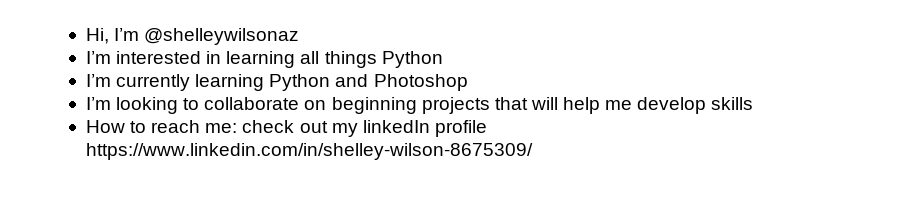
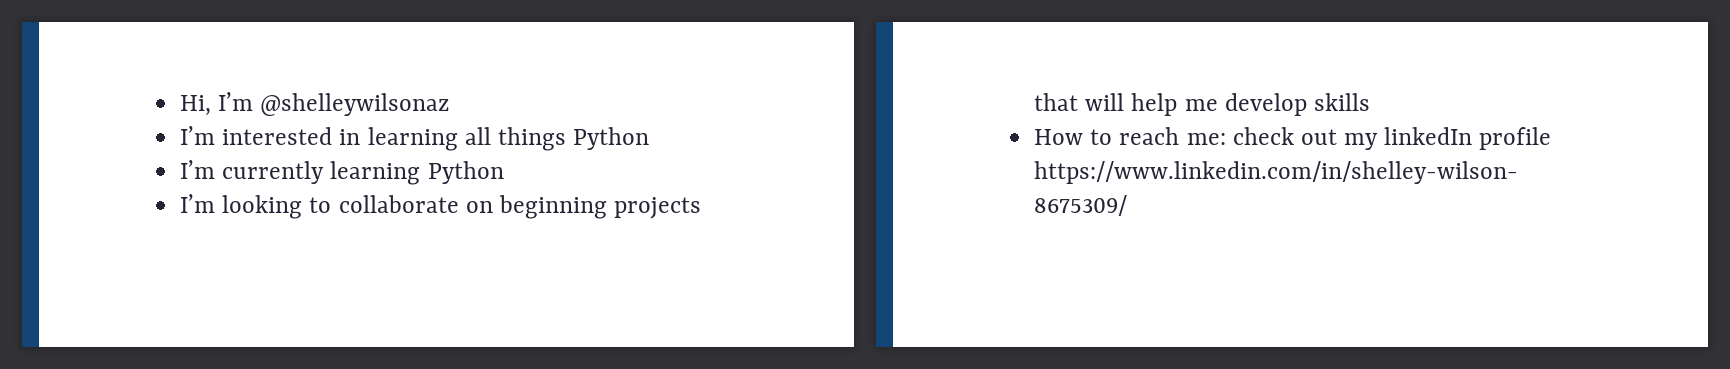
- I’m currently learning Python and Photoshop
+ I’m currently learning Python

